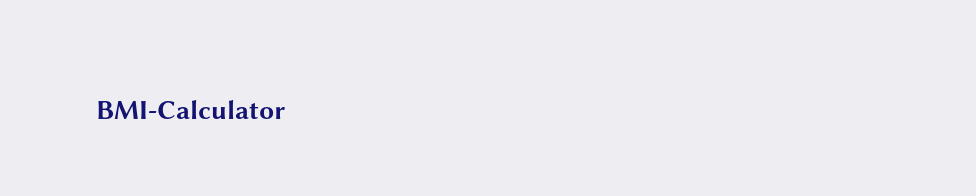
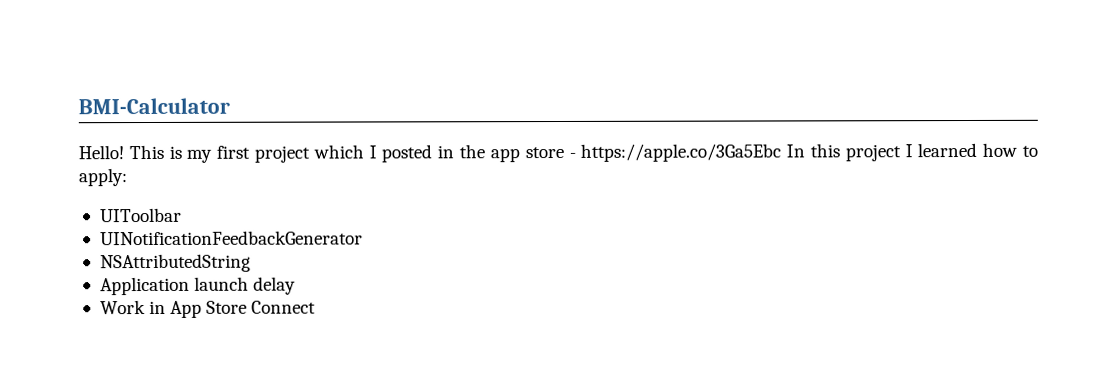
+ Hello! This is my first project which I posted in the app store - https://apple.co/3Ga5Ebc In this project I learned how to apply:
+ UIToolbar
+ UINotificationFeedbackGenerator
+ NSAttributedString
+ Application launch delay
+ Work in App Store Connect

